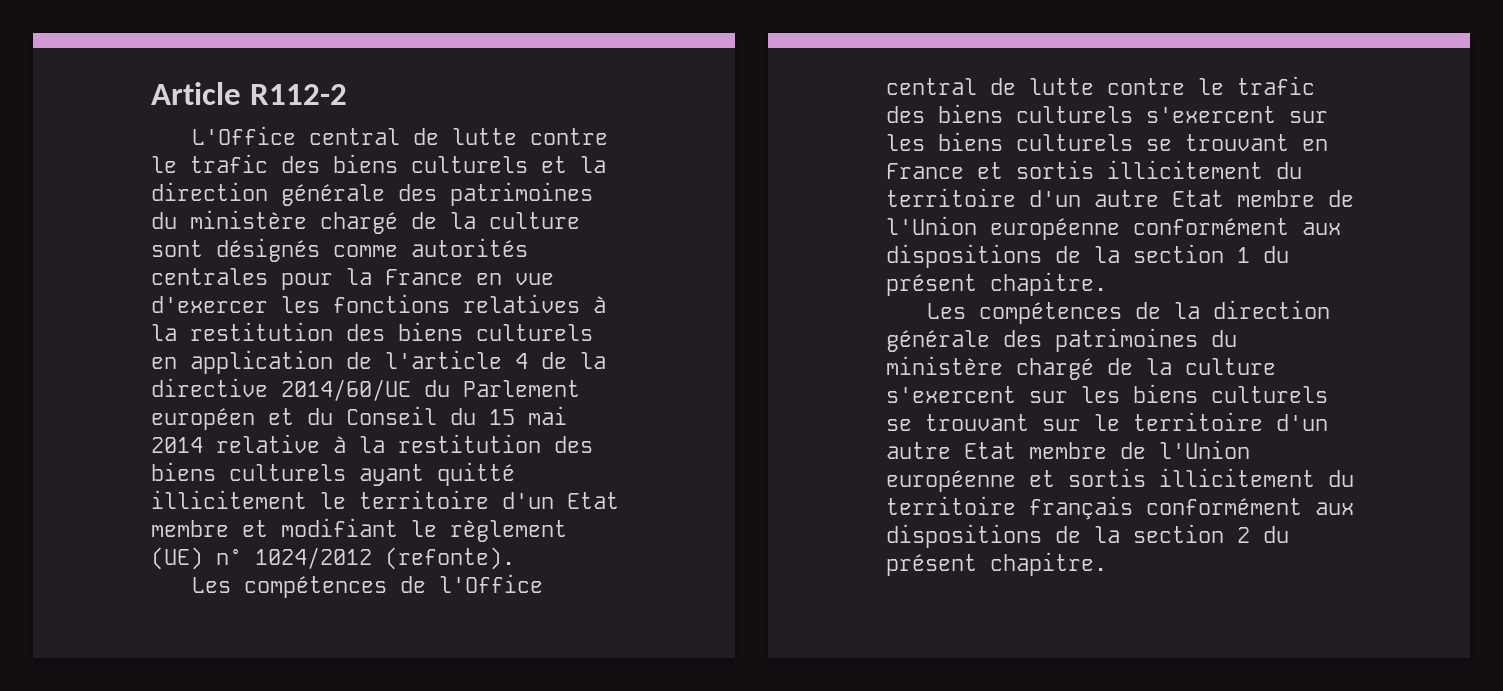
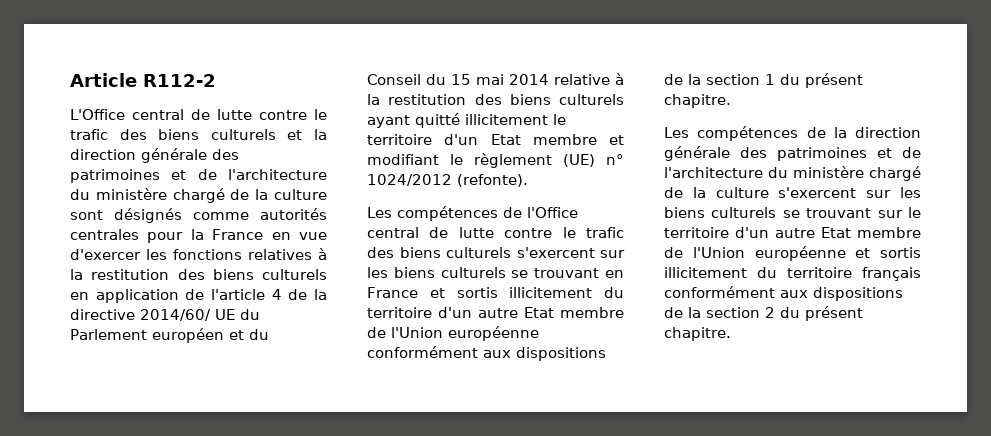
- L'Office central de lutte contre le trafic des biens culturels et la direction générale des patrimoines du ministère chargé de la culture sont désignés comme autorités centrales pour la France en vue d'exercer les fonctions relatives à la restitution des biens culturels en application de l'article 4 de la directive 2014/60/UE du Parlement européen et du Conseil du 15 mai 2014 relative à la restitution des biens culturels ayant quitté illicitement le territoire d'un Etat membre et modifiant le règlement (UE) n° 1024/2012 (refonte).
+ L'Office central de lutte contre le trafic des biens culturels et la direction générale des patrimoines et de l'architecture du ministère chargé de la culture sont désignés comme autorités centrales pour la France en vue d'exercer les fonctions relatives à la restitution des biens culturels en application de l'article 4 de la directive 2014/60/ UE du Parlement européen et du Conseil du 15 mai 2014 relative à la restitution des biens culturels ayant quitté illicitement le territoire d'un Etat membre et modifiant le règlement (UE) n° 1024/2012 (refonte).
- Les compétences de la direction générale des patrimoines du ministère chargé de la culture s'exercent sur les biens culturels se trouvant sur le territoire d'un autre Etat membre de l'Union européenne et sortis illicitement du territoire français conformément aux dispositions de la section 2 du présent chapitre.
+ Les compétences de la direction générale des patrimoines et de l'architecture du ministère chargé de la culture s'exercent sur les biens culturels se trouvant sur le territoire d'un autre Etat membre de l'Union européenne et sortis illicitement du territoire français conformément aux dispositions de la section 2 du présent chapitre.

